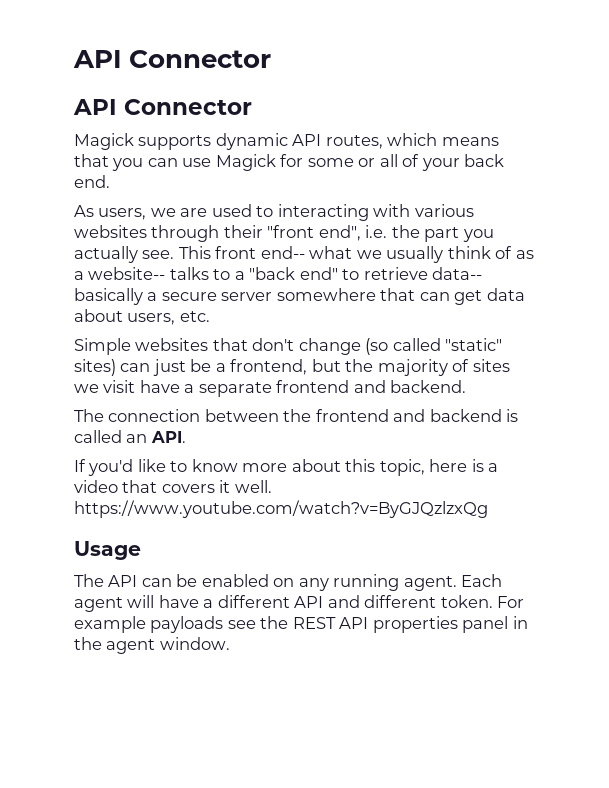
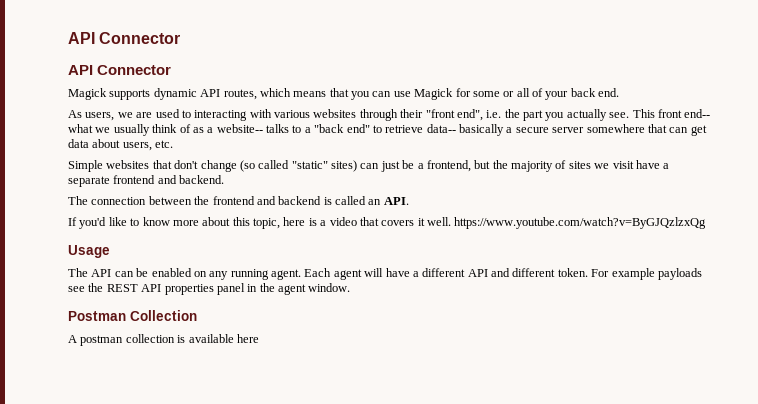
+ Postman Collection
+ A postman collection is available here

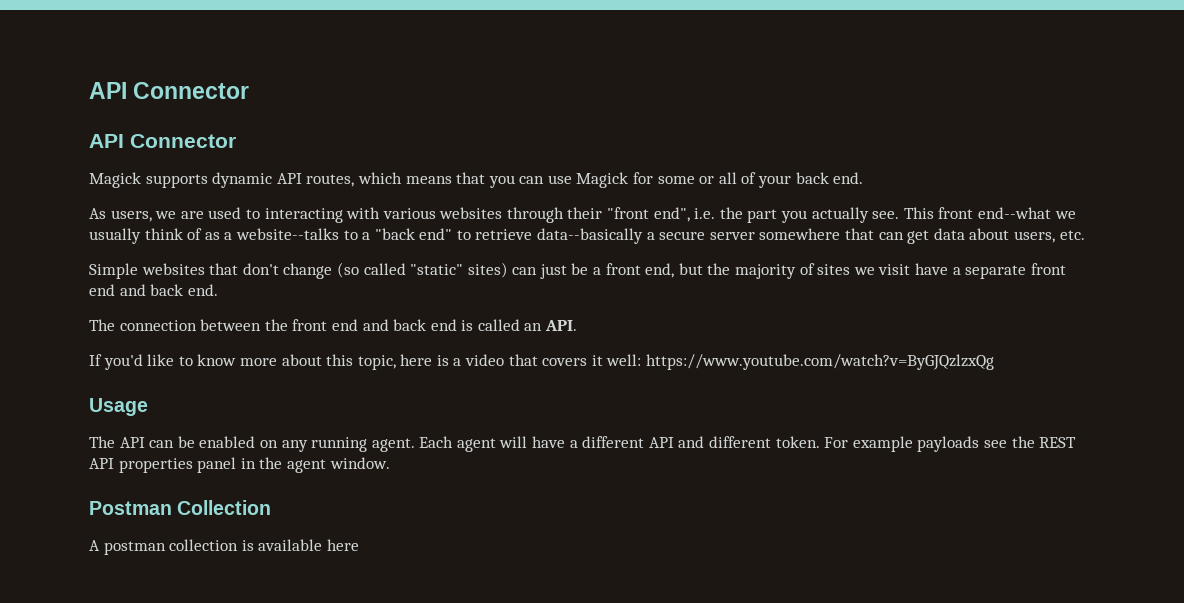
- This front end-- what we usually think of as a website-- talks to a "back end" to retrieve data-- basically a secure server somewhere that can get data about users, etc.
+ This front end--what we usually think of as a website--talks to a "back end" to retrieve data--basically a secure server somewhere that can get data about users, etc.
- Simple websites that don't change (so called "static" sites) can just be a frontend, but the majority of sites we visit have a separate frontend and backend.
+ Simple websites that don't change (so called "static" sites) can just be a front end, but the majority of sites we visit have a separate front end and back end.
- The connection between the frontend and backend is called an API.
+ The connection between the front end and back end is called an API.
- If you'd like to know more about this topic, here is a video that covers it well. https://www.youtube.com/watch?v=ByGJQzlzxQg
+ If you'd like to know more about this topic, here is a video that covers it well: https://www.youtube.com/watch?v=ByGJQzlzxQg

